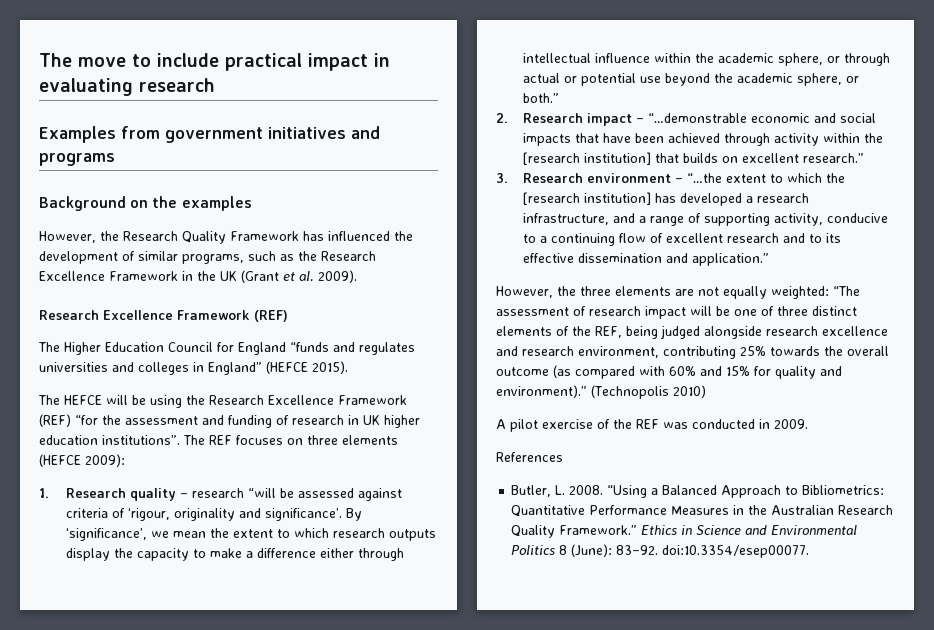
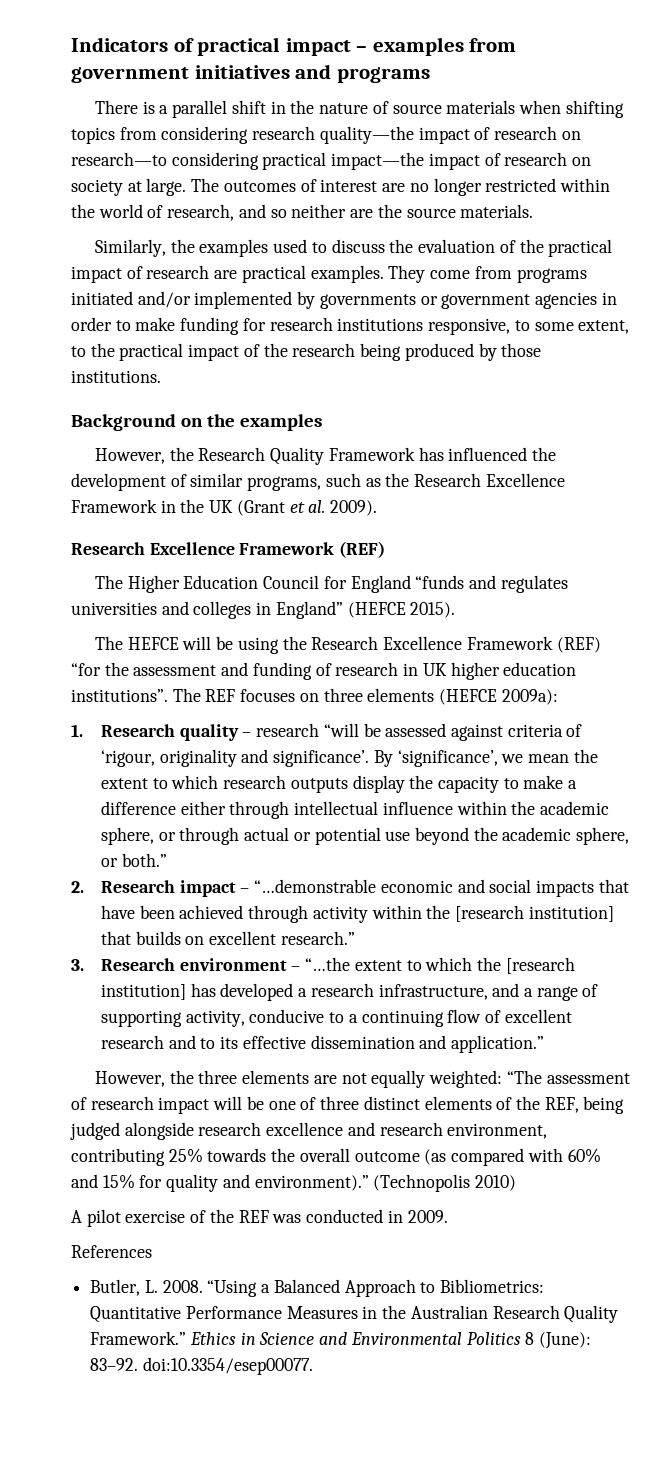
- The move to include practical impact in evaluating research
- Examples from government initiatives and programs
+ Indicators of practical impact – examples from government initiatives and programs
+ There is a parallel shift in the nature of source materials when shifting topics from considering research quality—the impact of research on research—to considering practical impact—the impact of research on society at large. The outcomes of interest are no longer restricted within the world of research, and so neither are the source materials.
+ Similarly, the examples used to discuss the evaluation of the practical impact of research are practical examples. They come from programs initiated and/or implemented by governments or government agencies in order to make funding for research institutions responsive, to some extent, to the practical impact of the research being produced by those institutions.
- The REF focuses on three elements (HEFCE 2009):
+ The REF focuses on three elements (HEFCE 2009a):

